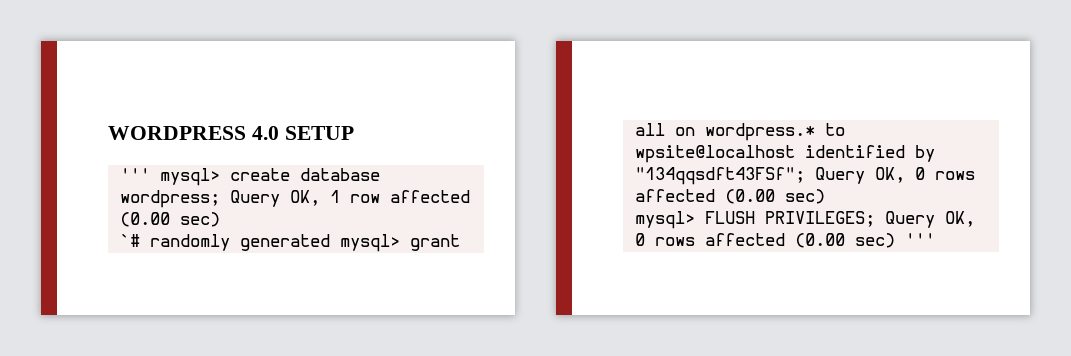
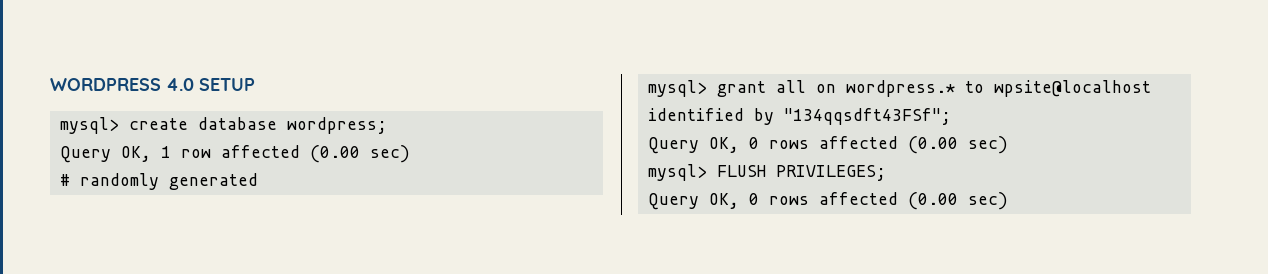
- ''' mysql> create database wordpress; Query OK, 1 row affected (0.00 sec)
+ mysql> create database wordpress;
+ Query OK, 1 row affected (0.00 sec)
- `# randomly generated mysql> grant all on wordpress.* to wpsite@localhost identified by "134qqsdft43FSf"; Query OK, 0 rows affected (0.00 sec)
+ # randomly generated
+ mysql> grant all on wordpress.* to wpsite@localhost identified by "134qqsdft43FSf";
+ Query OK, 0 rows affected (0.00 sec)
- mysql> FLUSH PRIVILEGES; Query OK, 0 rows affected (0.00 sec) '''
+ mysql> FLUSH PRIVILEGES;
+ Query OK, 0 rows affected (0.00 sec)

